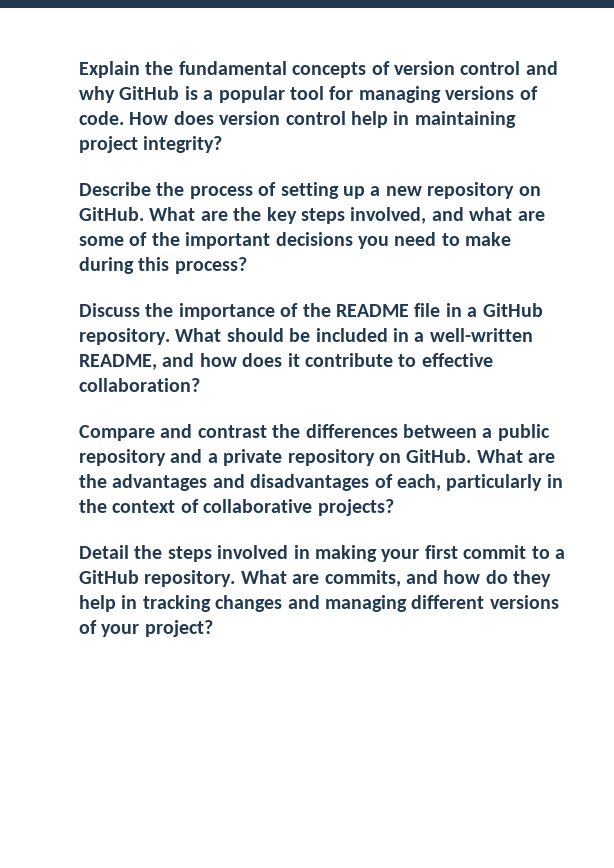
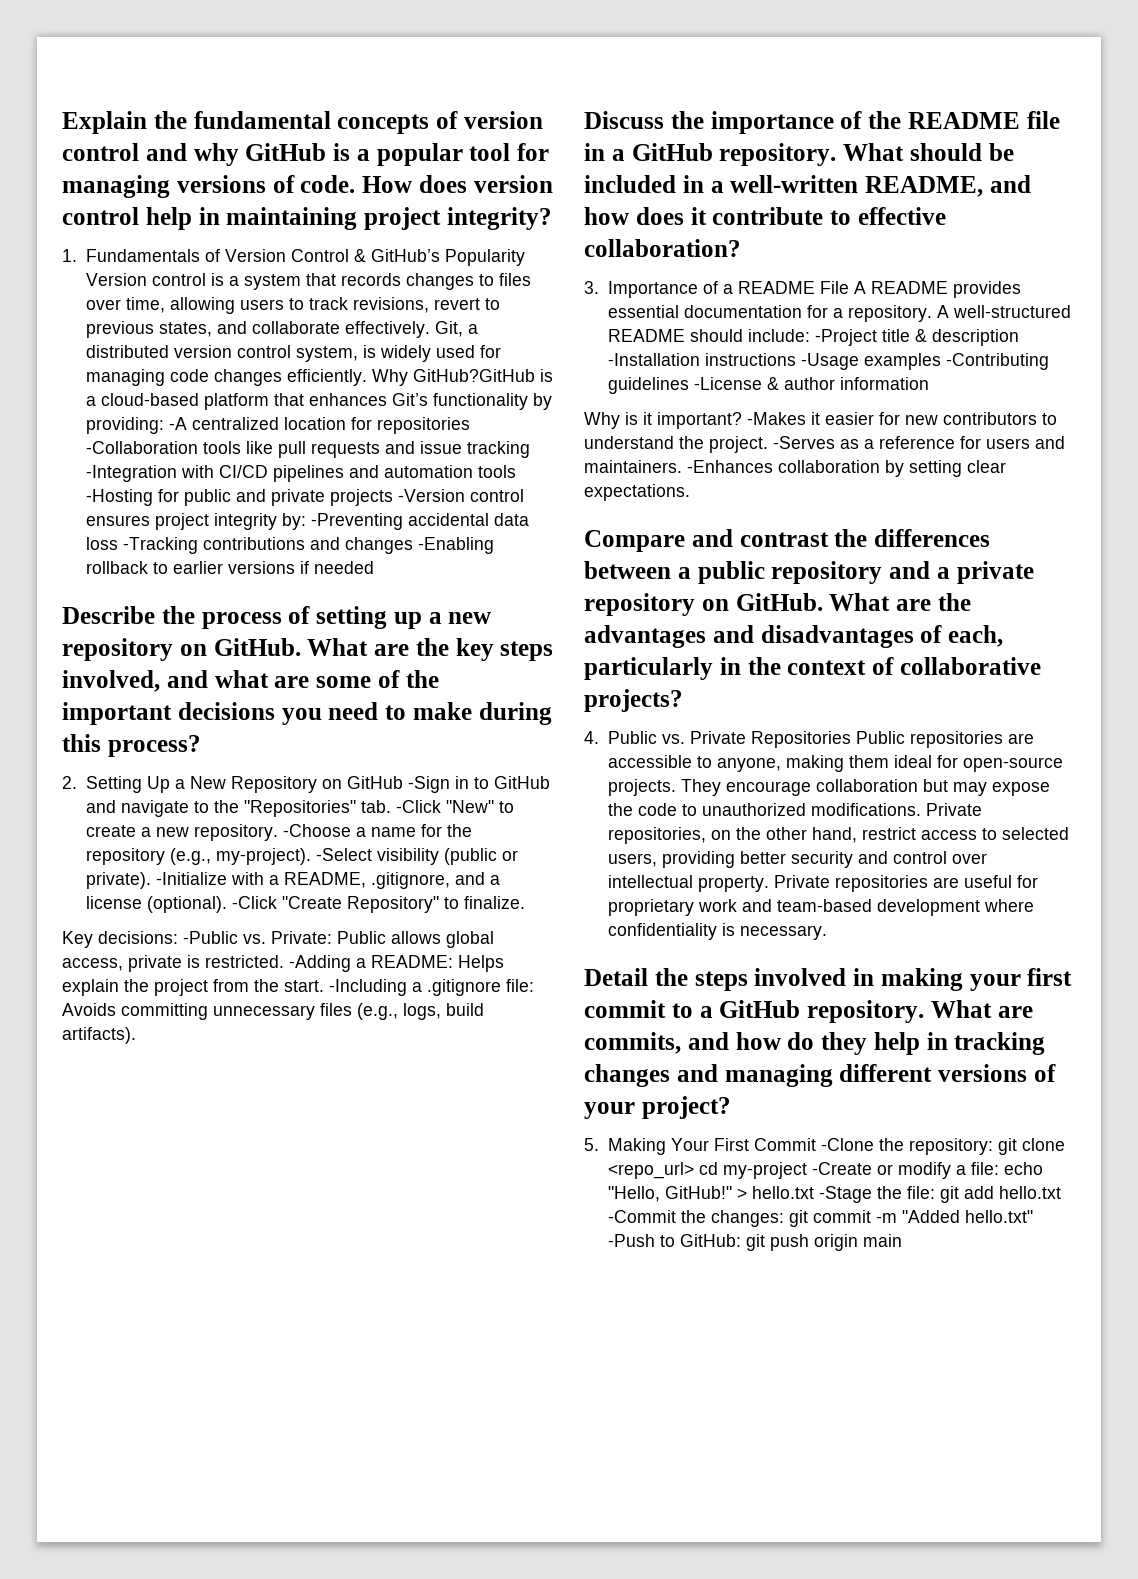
+ 1. Fundamentals of Version Control & GitHub’s Popularity Version control is a system that records changes to files over time, allowing users to track revisions, revert to previous states, and collaborate effectively. Git, a distributed version control system, is widely used for managing code changes efficiently. Why GitHub?GitHub is a cloud-based platform that enhances Git’s functionality by providing: -A centralized location for repositories -Collaboration tools like pull requests and issue tracking -Integration with CI/CD pipelines and automation tools -Hosting for public and private projects -Version control ensures project integrity by: -Preventing accidental data loss -Tracking contributions and changes -Enabling rollback to earlier versions if needed
+ 2. Setting Up a New Repository on GitHub -Sign in to GitHub and navigate to the "Repositories" tab. -Click "New" to create a new repository. -Choose a name for the repository (e.g., my-project). -Select visibility (public or private). -Initialize with a README, .gitignore, and a license (optional). -Click "Create Repository" to finalize.
+ Key decisions: -Public vs. Private: Public allows global access, private is restricted. -Adding a README: Helps explain the project from the start. -Including a .gitignore file: Avoids committing unnecessary files (e.g., logs, build artifacts).
+ 3. Importance of a README File A README provides essential documentation for a repository. A well-structured README should include: -Project title & description -Installation instructions -Usage examples -Contributing guidelines -License & author information
+ Why is it important? -Makes it easier for new contributors to understand the project. -Serves as a reference for users and maintainers. -Enhances collaboration by setting clear expectations.
+ 4. Public vs. Private Repositories Public repositories are accessible to anyone, making them ideal for open-source projects. They encourage collaboration but may expose the code to unauthorized modifications. Private repositories, on the other hand, restrict access to selected users, providing better security and control over intellectual property. Private repositories are useful for proprietary work and team-based development where confidentiality is necessary.
+ 5. Making Your First Commit -Clone the repository: git clone <repo_url> cd my-project -Create or modify a file: echo "Hello, GitHub!" > hello.txt -Stage the file: git add hello.txt -Commit the changes: git commit -m "Added hello.txt" -Push to GitHub: git push origin main

